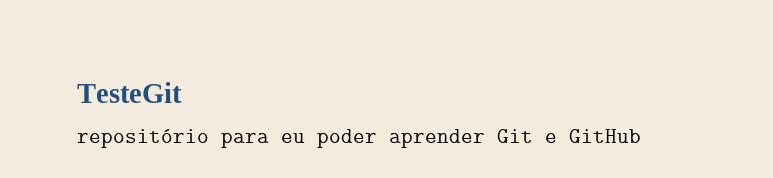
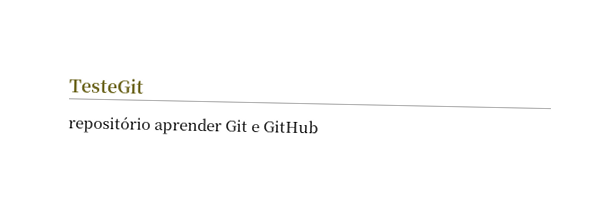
- repositório para eu poder aprender Git e GitHub
+ repositório aprender Git e GitHub

